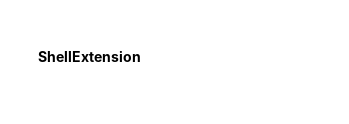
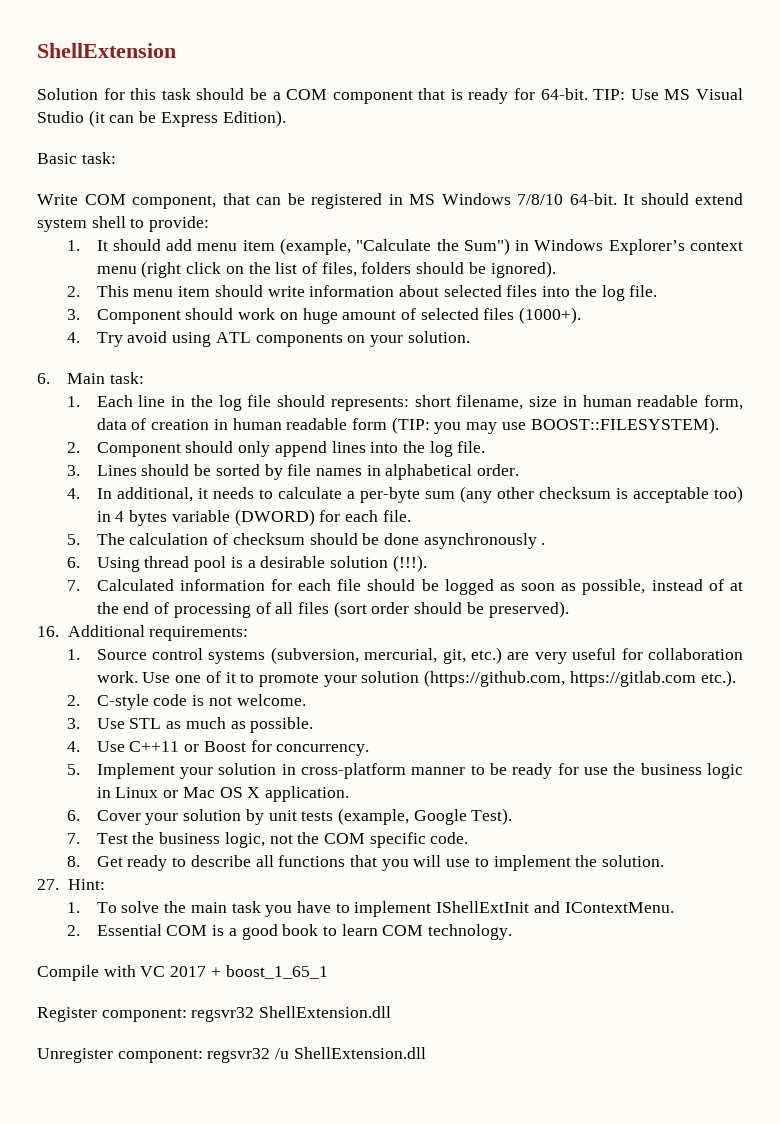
+ Solution for this task should be a COM component that is ready for 64-bit. TIP: Use MS Visual Studio (it can be Express Edition).
+ Basic task:
+ Write COM component, that can be registered in MS Windows 7/8/10 64-bit. It should extend system shell to provide:
+ 1. It should add menu item (example, "Calculate the Sum") in Windows Explorer’s context menu (right click on the list of files, folders should be ignored).
+ 2. This menu item should write information about selected files into the log file.
+ 3. Component should work on huge amount of selected files (1000+).
+ 4. Try avoid using ATL components on your solution.
+ 6. Main task:
+ 1. Each line in the log file should represents: short filename, size in human readable form, data of creation in human readable form (TIP: you may use BOOST::FILESYSTEM).
+ 2. Component should only append lines into the log file.
+ 3. Lines should be sorted by file names in alphabetical order.
+ 4. In additional, it needs to calculate a per-byte sum (any other checksum is acceptable too) in 4 bytes variable (DWORD) for each file.
+ 5. The calculation of checksum should be done asynchronously .
+ 6. Using thread pool is a desirable solution (!!!).
+ 7. Calculated information for each file should be logged as soon as possible, instead of at the end of processing of all files (sort order should be preserved).
+ 16. Additional requirements:
+ 1. Source control systems (subversion, mercurial, git, etc.) are very useful for collaboration work. Use one of it to promote your solution (https://github.com, https://gitlab.com etc.).
+ 2. C-style code is not welcome.
+ 3. Use STL as much as possible.
+ 4. Use C++11 or Boost for concurrency.
+ 5. Implement your solution in cross-platform manner to be ready for use the business logic in Linux or Mac OS X application.
+ 6. Cover your solution by unit tests (example, Google Test).
+ 7. Test the business logic, not the COM specific code.
+ 8. Get ready to describe all functions that you will use to implement the solution.
+ 27. Hint:
+ 1. To solve the main task you have to implement IShellExtInit and IContextMenu.
+ 2. Essential COM is a good book to learn COM technology.
+ Compile with VC 2017 + boost_1_65_1
+ Register component: regsvr32 ShellExtension.dll
+ Unregister component: regsvr32 /u ShellExtension.dll

